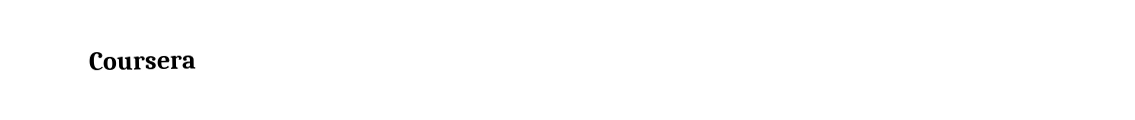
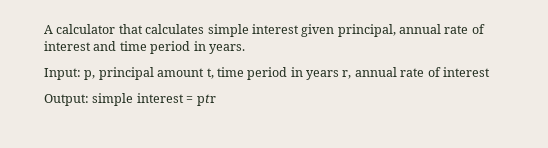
- Coursera
+ A calculator that calculates simple interest given principal, annual rate of interest and time period in years.
+ Input: p, principal amount t, time period in years r, annual rate of interest
+ Output: simple interest = ptr

